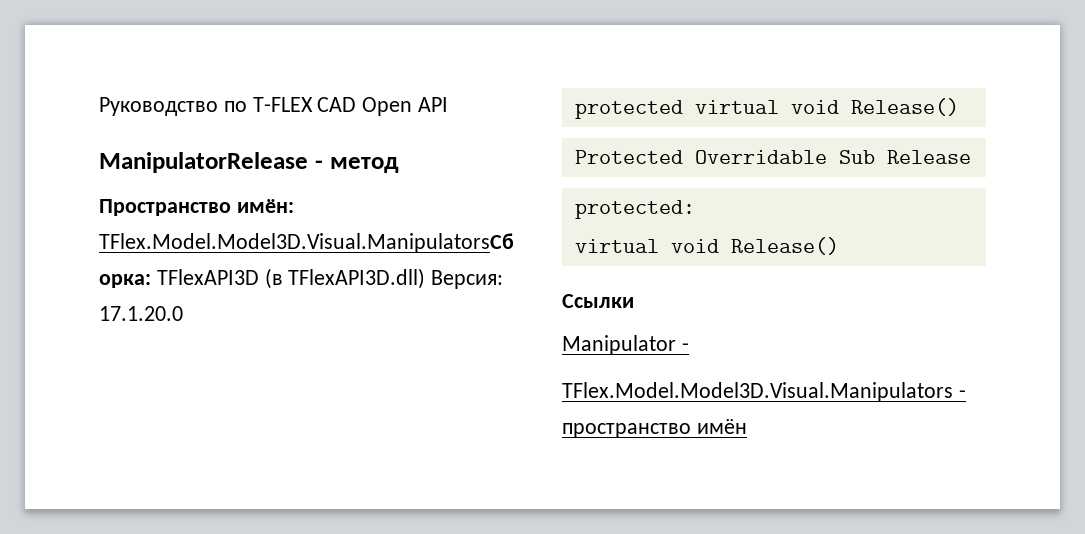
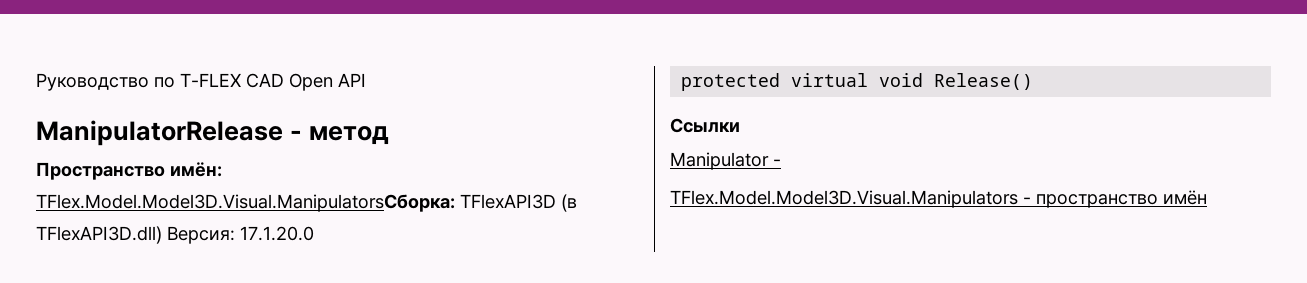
- Protected Overridable Sub Release
- protected:
- virtual void Release()

